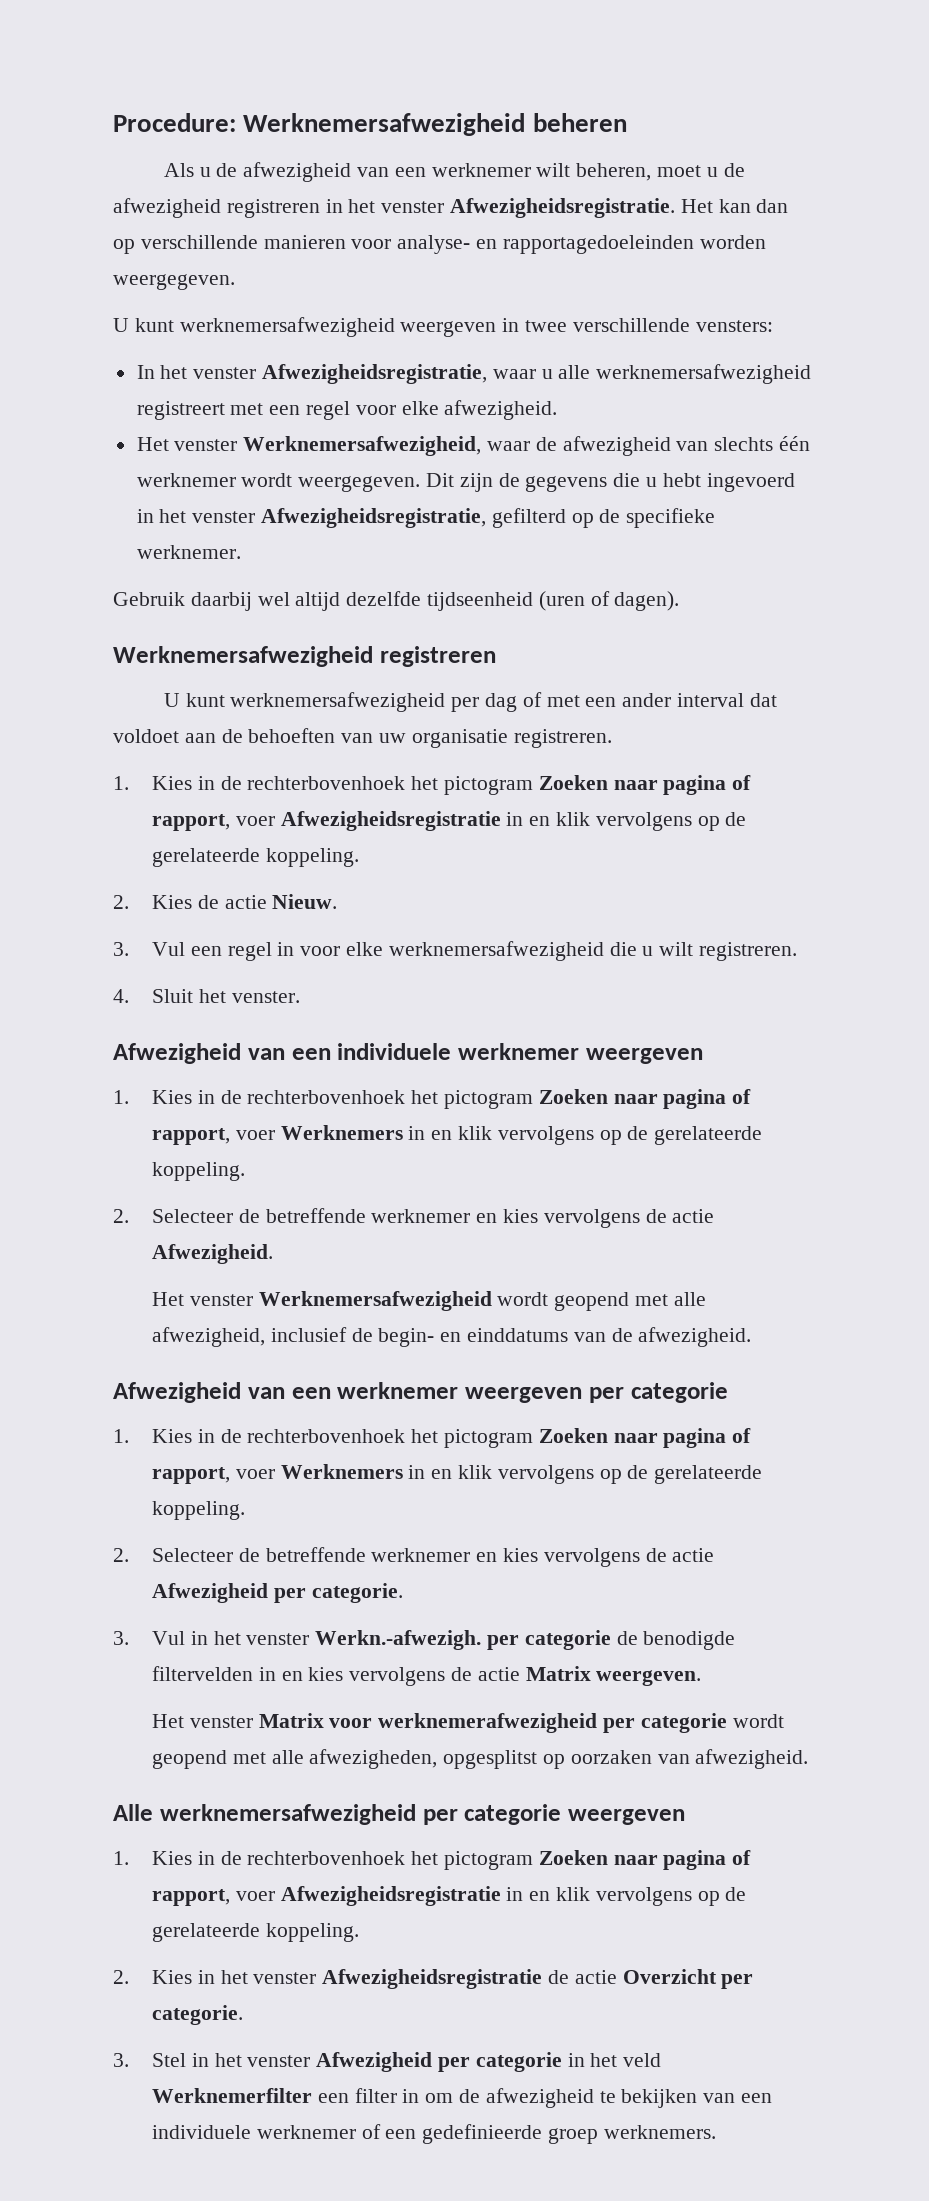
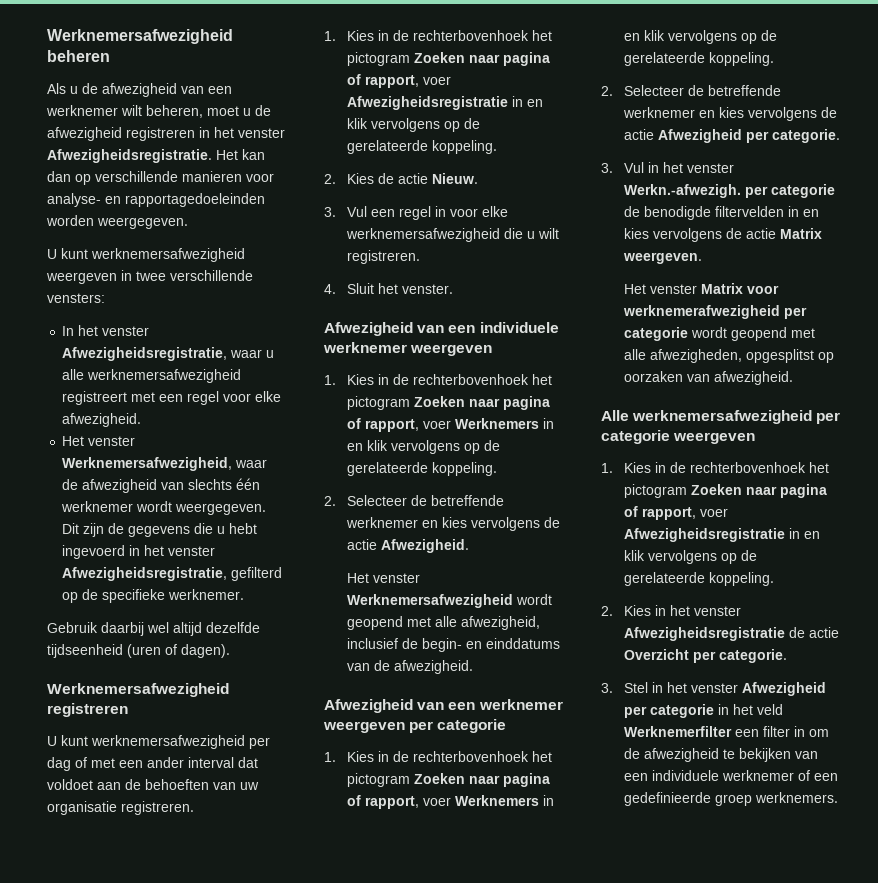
- Procedure: Werknemersafwezigheid beheren
+ Werknemersafwezigheid beheren

